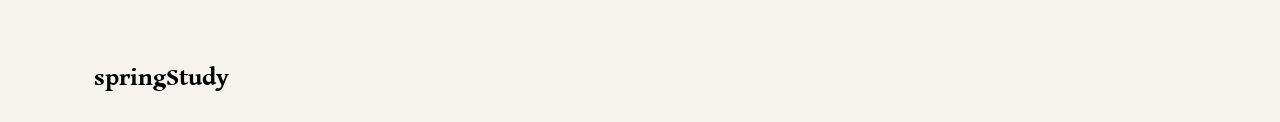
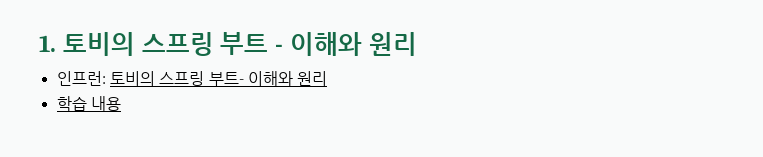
- springStudy
+ 1. 토비의 스프링 부트 - 이해와 원리
+ 인프런: 토비의 스프링 부트- 이해와 원리
+ 학습 내용

